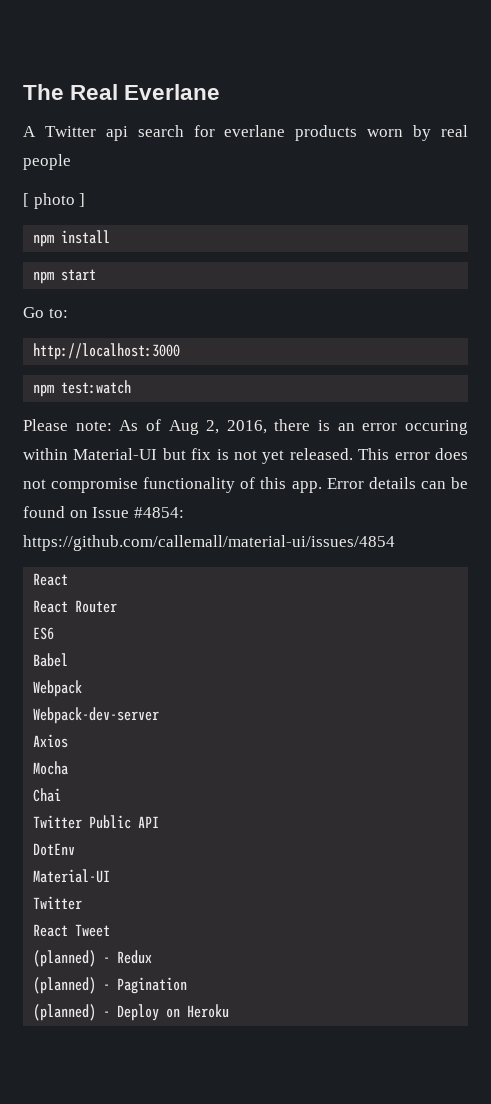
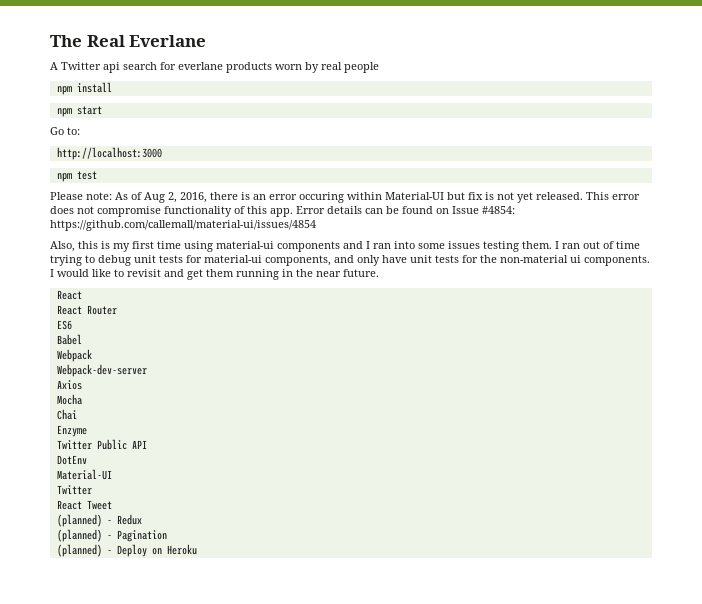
- [ photo ]
- npm test:watch
+ npm test
+ Also, this is my first time using material-ui components and I ran into some issues testing them. I ran out of time trying to debug unit tests for material-ui components, and only have unit tests for the non-material ui components. I would like to revisit and get them running in the near future.
+ Enzyme

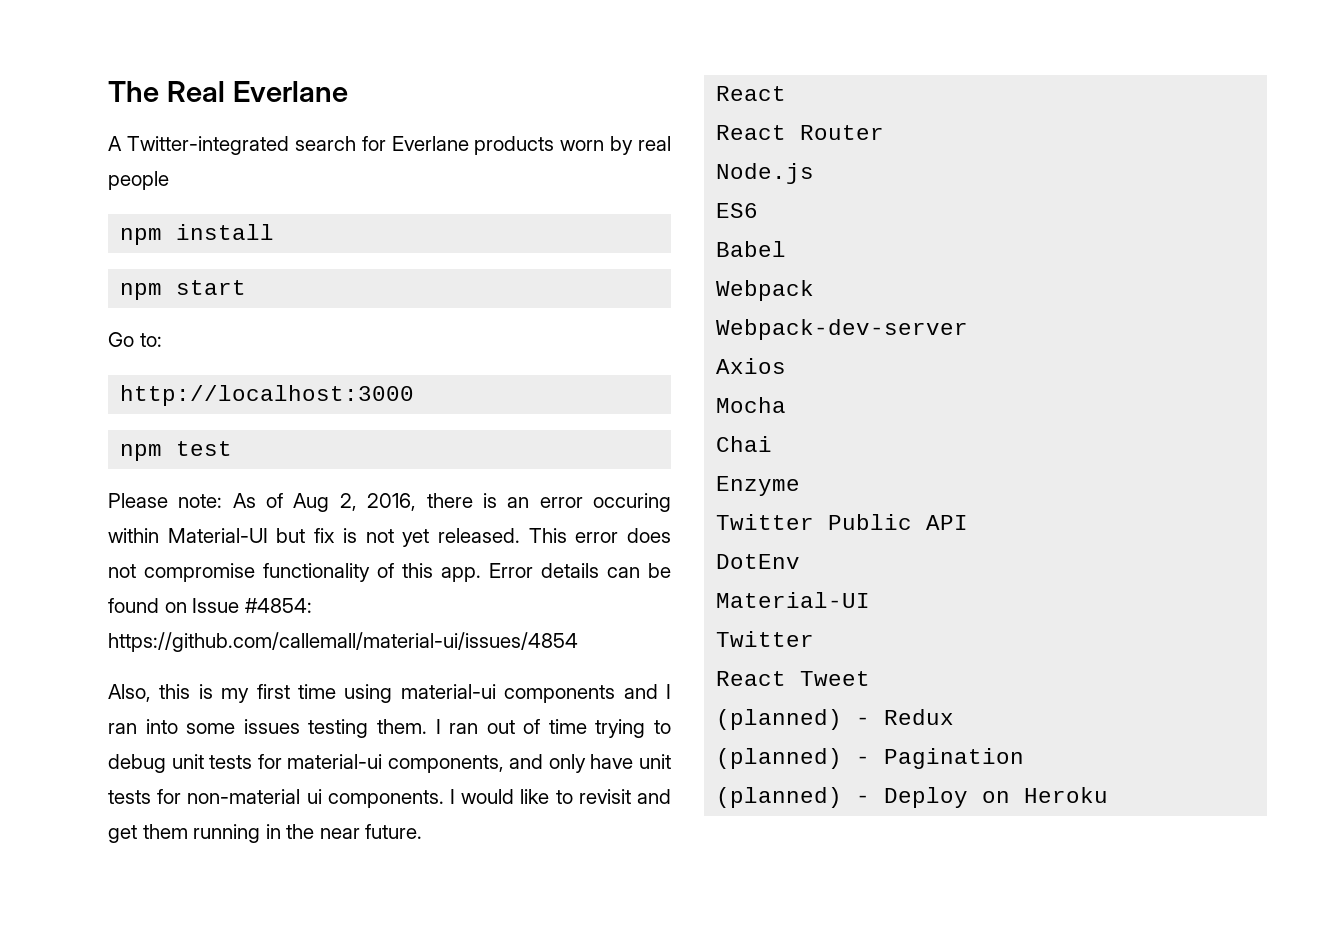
- A Twitter api search for everlane products worn by real people
+ A Twitter-integrated search for Everlane products worn by real people
- I ran out of time trying to debug unit tests for material-ui components, and only have unit tests for the non-material ui components.
+ I ran out of time trying to debug unit tests for material-ui components, and only have unit tests for non-material ui components.
+ Node.js

